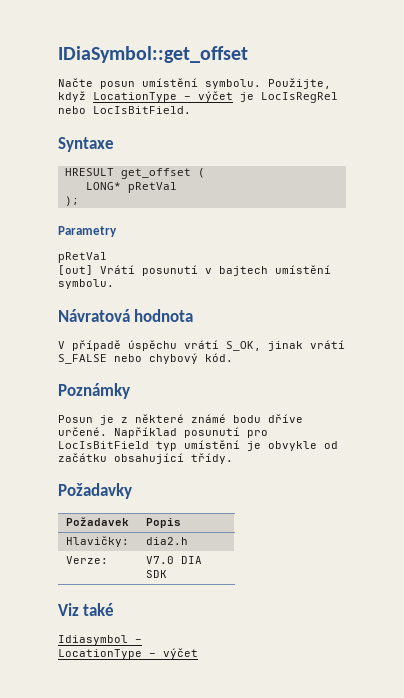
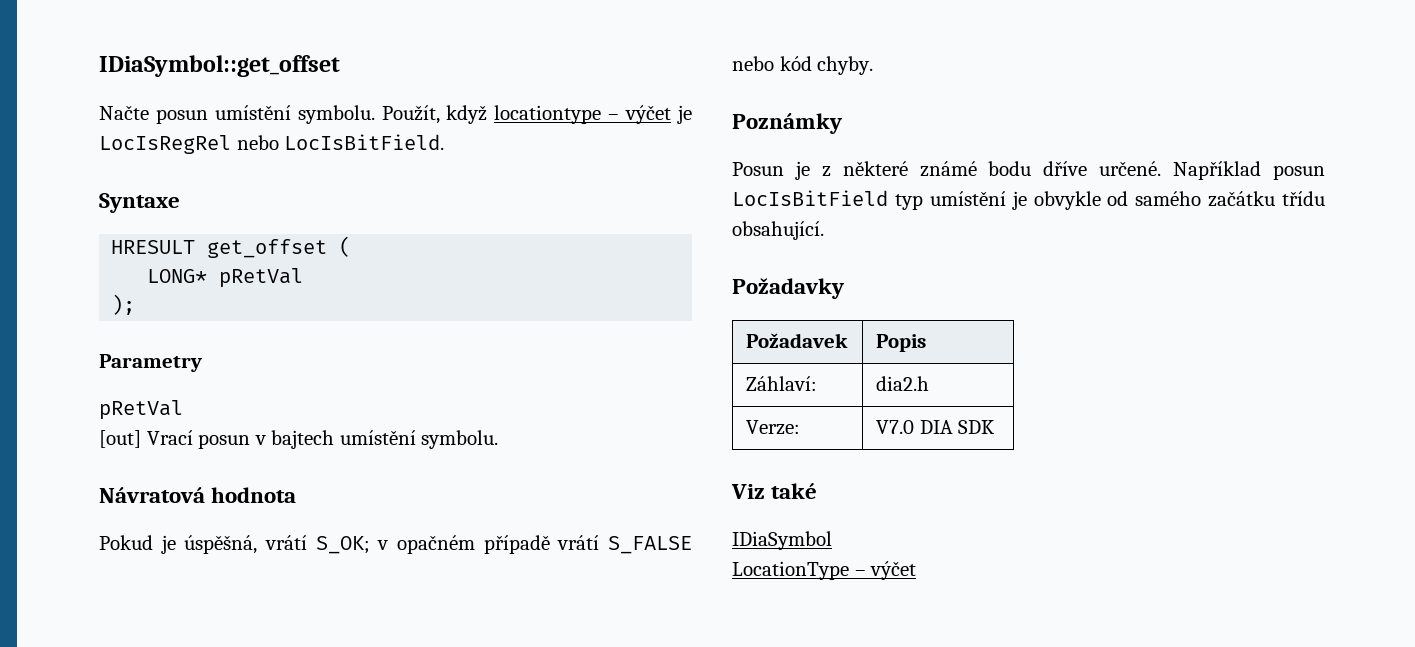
- Použijte, když LocationType – výčet je LocIsRegRel nebo LocIsBitField.
+ Použít, když locationtype – výčet je LocIsRegRel nebo LocIsBitField.
- [out] Vrátí posunutí v bajtech umístění symbolu.
+ [out] Vrací posun v bajtech umístění symbolu.
- V případě úspěchu vrátí S_OK, jinak vrátí S_FALSE nebo chybový kód.
+ Pokud je úspěšná, vrátí S_OK; v opačném případě vrátí S_FALSE nebo kód chyby.
- Například posunutí pro LocIsBitField typ umístění je obvykle od začátku obsahující třídy.
+ Například posun LocIsBitField typ umístění je obvykle od samého začátku třídu obsahující.
- Hlavičky: | dia2.h
+ Záhlaví: | dia2.h
- Idiasymbol –
+ IDiaSymbol

